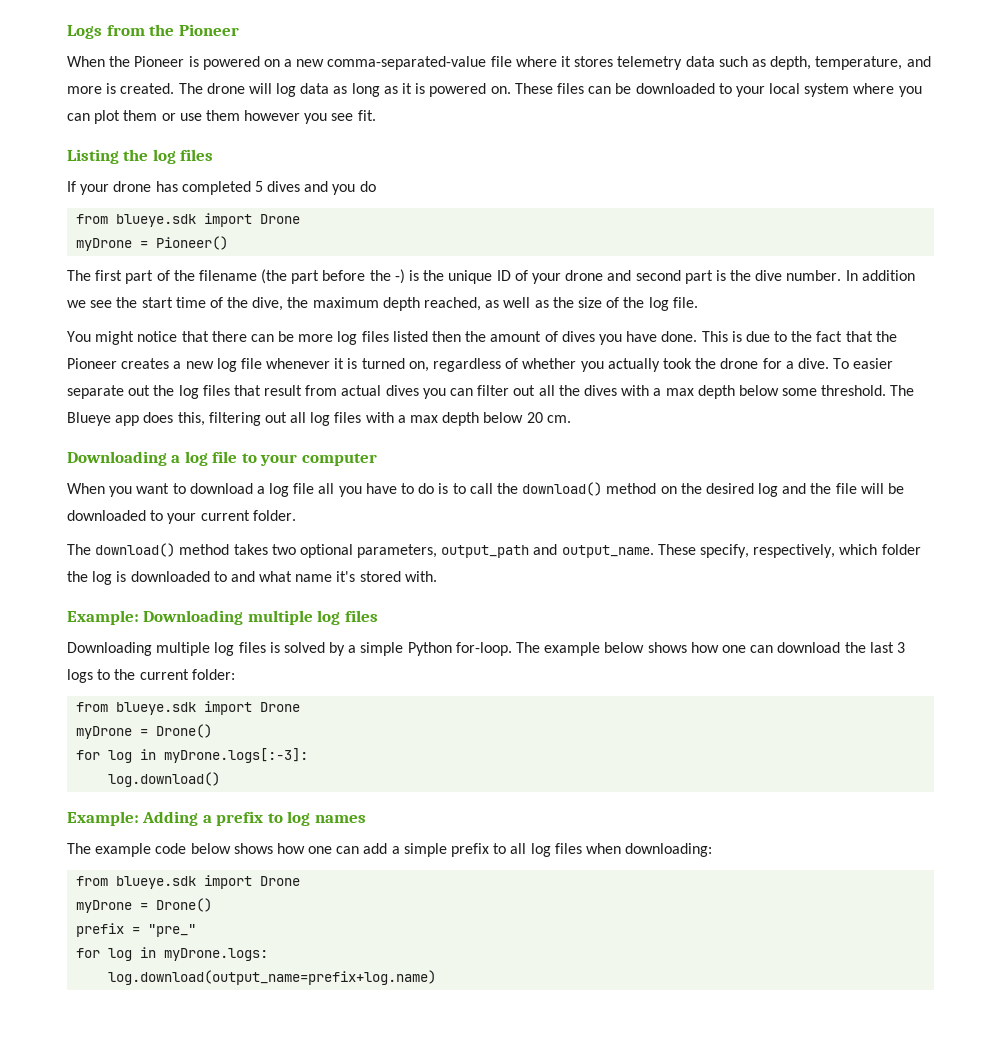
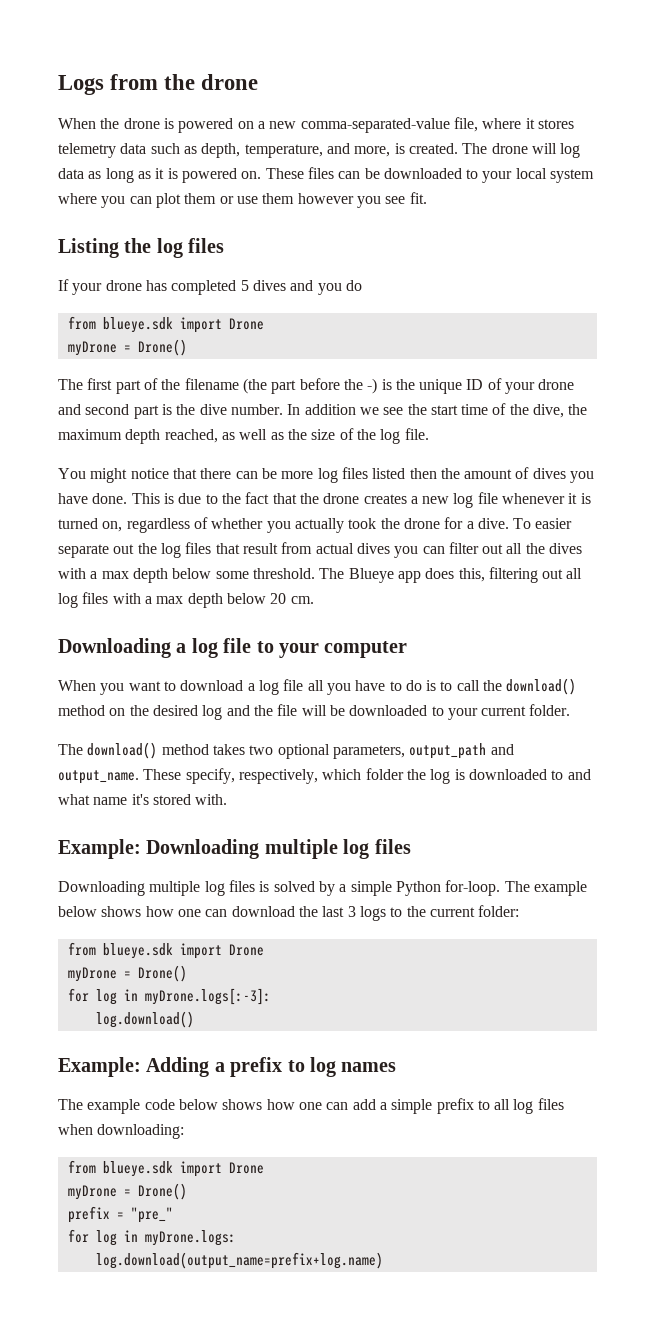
- Logs from the Pioneer
+ Logs from the drone
- When the Pioneer is powered on a new comma-separated-value file where it stores telemetry data such as depth, temperature, and more is created.
+ When the drone is powered on a new comma-separated-value file, where it stores telemetry data such as depth, temperature, and more, is created.
  If your drone has completed 5 dives and you do
  from blueye.sdk import Drone
- myDrone = Pioneer()
+ myDrone = Drone()
- This is due to the fact that the Pioneer creates a new log file whenever it is turned on, regardless of whether you actually took the drone for a dive.
+ This is due to the fact that the drone creates a new log file whenever it is turned on, regardless of whether you actually took the drone for a dive.

